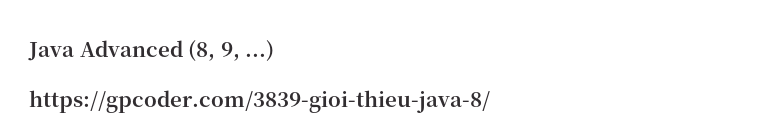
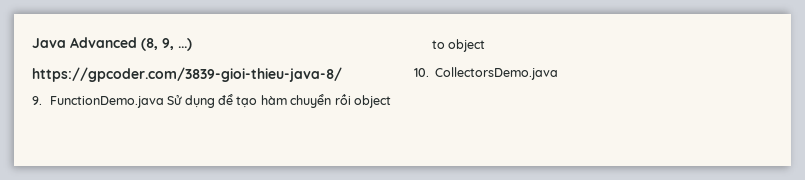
+ 9. FunctionDemo.java Sử dụng để tạo hàm chuyển rồi object to object
+ 10. CollectorsDemo.java

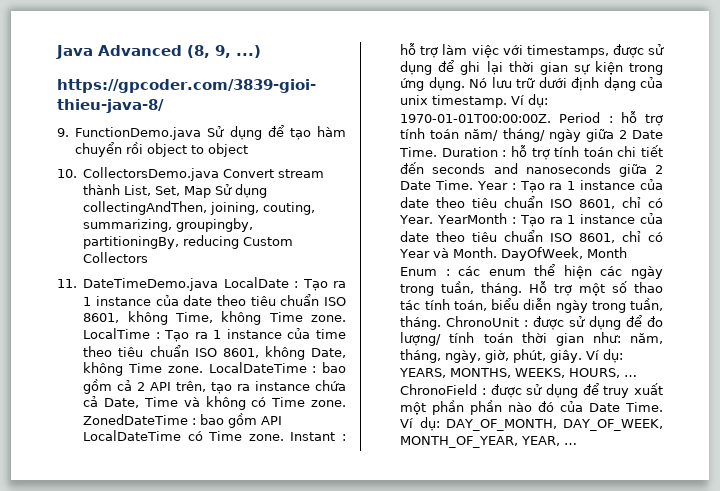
- 10. CollectorsDemo.java
+ 10. CollectorsDemo.java Convert stream thành List, Set, Map Sử dụng collectingAndThen, joining, couting, summarizing, groupingby, partitioningBy, reducing Custom Collectors
+ 11. DateTimeDemo.java LocalDate : Tạo ra 1 instance của date theo tiêu chuẩn ISO 8601, không Time, không Time zone. LocalTime : Tạo ra 1 instance của time theo tiêu chuẩn ISO 8601, không Date, không Time zone. LocalDateTime : bao gồm cả 2 API trên, tạo ra instance chứa cả Date, Time và không có Time zone. ZonedDateTime : bao gồm API LocalDateTime có Time zone. Instant : hỗ trợ làm việc với timestamps, được sử dụng để ghi lại thời gian sự kiện trong ứng dụng. Nó lưu trữ dưới định dạng của unix timestamp. Ví dụ: 1970-01-01T00:00:00Z. Period : hỗ trợ tính toán năm/ tháng/ ngày giữa 2 Date Time. Duration : hỗ trợ tính toán chi tiết đến seconds and nanoseconds giữa 2 Date Time. Year : Tạo ra 1 instance của date theo tiêu chuẩn ISO 8601, chỉ có Year. YearMonth : Tạo ra 1 instance của date theo tiêu chuẩn ISO 8601, chỉ có Year và Month. DayOfWeek, Month Enum : các enum thể hiện các ngày trong tuần, tháng. Hỗ trợ một số thao tác tính toán, biểu diễn ngày trong tuần, tháng. ChronoUnit : được sử dụng để đo lượng/ tính toán thời gian như: năm, tháng, ngày, giờ, phút, giây. Ví dụ: YEARS, MONTHS, WEEKS, HOURS, … ChronoField : được sử dụng để truy xuất một phần phần nào đó của Date Time. Ví dụ: DAY_OF_MONTH, DAY_OF_WEEK, MONTH_OF_YEAR, YEAR, …

